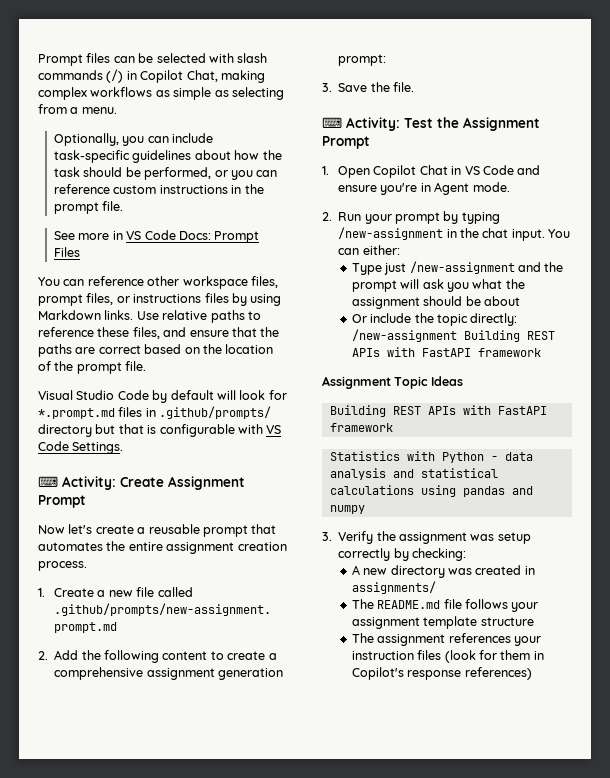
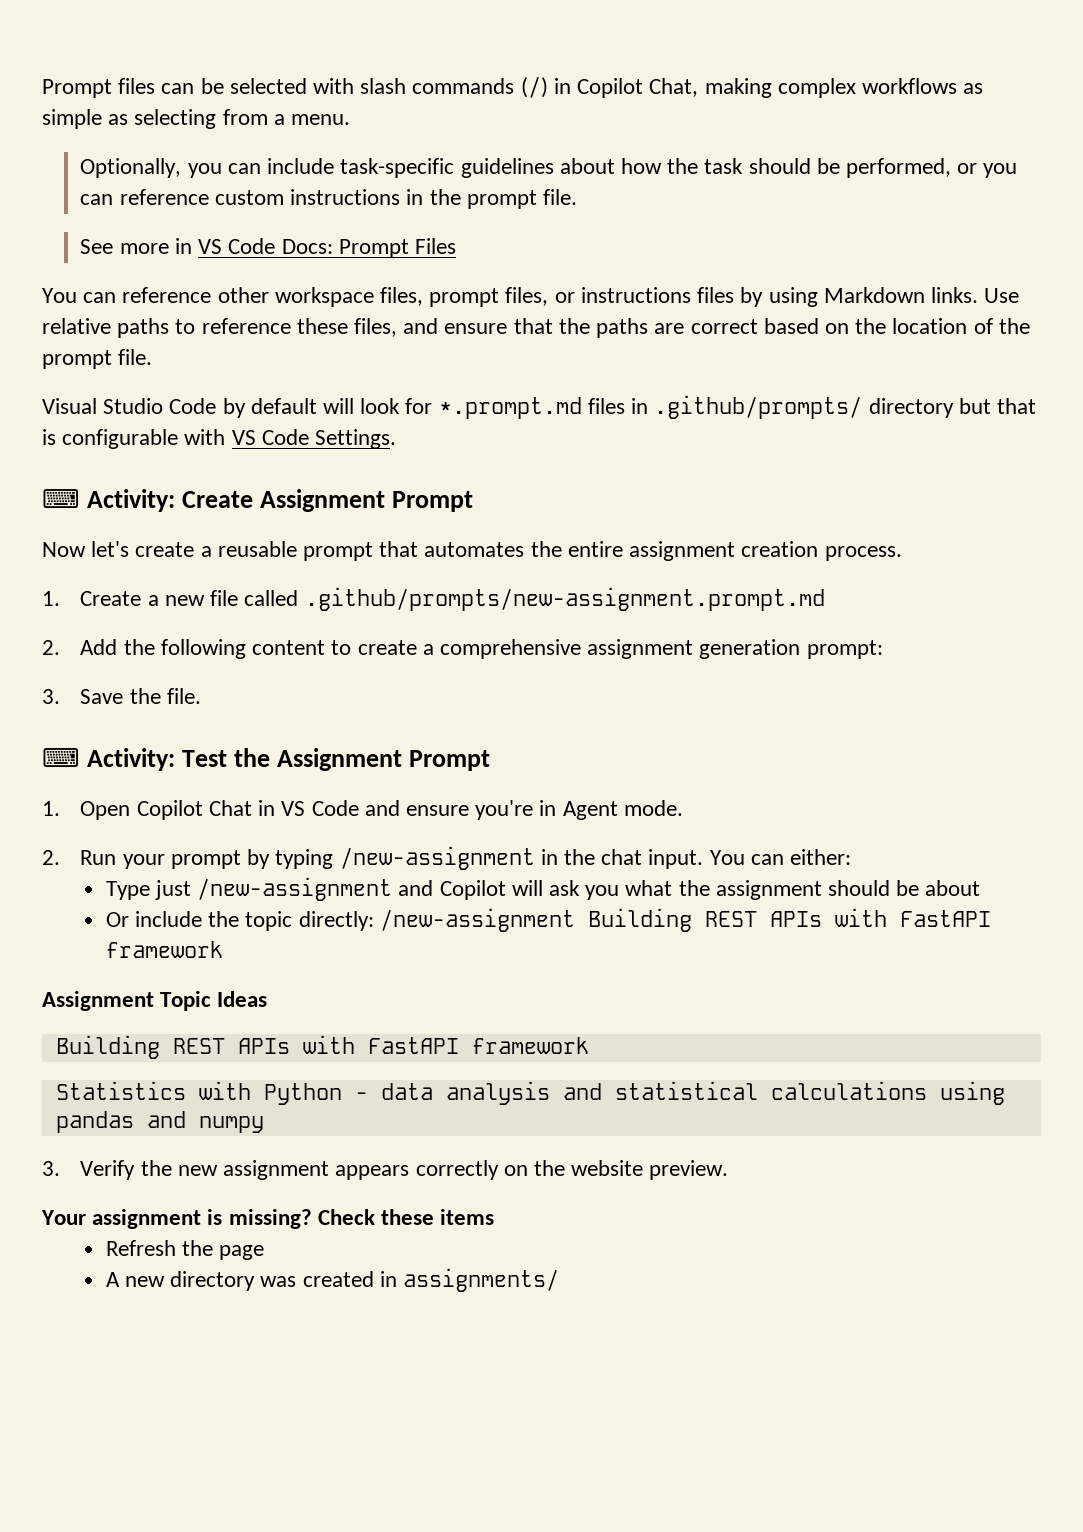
- Type just /new-assignment and the prompt will ask you what the assignment should be about
+ Type just /new-assignment and Copilot will ask you what the assignment should be about
- 3. Verify the assignment was setup correctly by checking:
+ 3. Verify the new assignment appears correctly on the website preview.
+ Your assignment is missing? Check these items
+ Refresh the page
- The README.md file follows your assignment template structure
- The assignment references your instruction files (look for them in Copilot's response references)

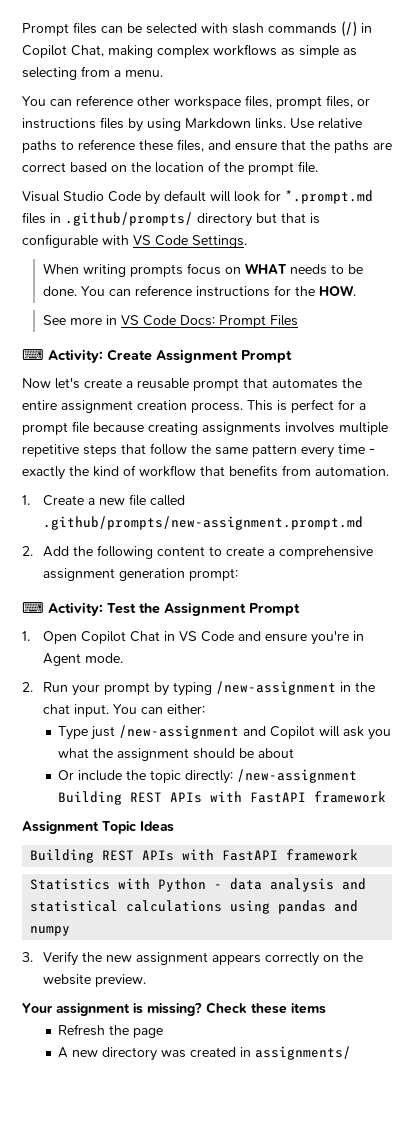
- Optionally, you can include task-specific guidelines about how the task should be performed, or you can reference custom instructions in the prompt file.
- See more in VS Code Docs: Prompt Files
+ When writing prompts focus on WHAT needs to be done. You can reference instructions for the HOW.
+ See more in VS Code Docs: Prompt Files
+ This is perfect for a prompt file because creating assignments involves multiple repetitive steps that follow the same pattern every time - exactly the kind of workflow that benefits from automation.
- 3. Save the file.

